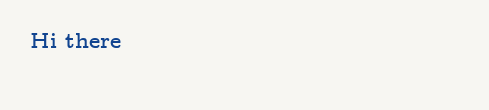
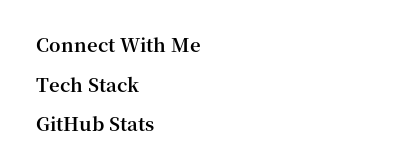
- Hi there
+ Connect With Me
+ Tech Stack
+ GitHub Stats

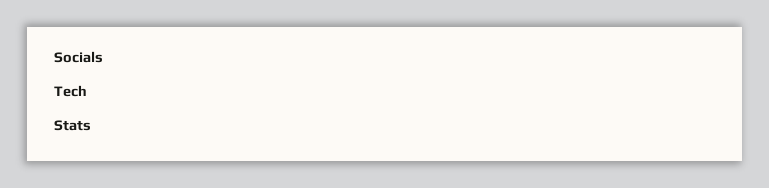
- Connect With Me
+ Socials
- Tech Stack
- GitHub Stats
+ Tech
+ Stats

